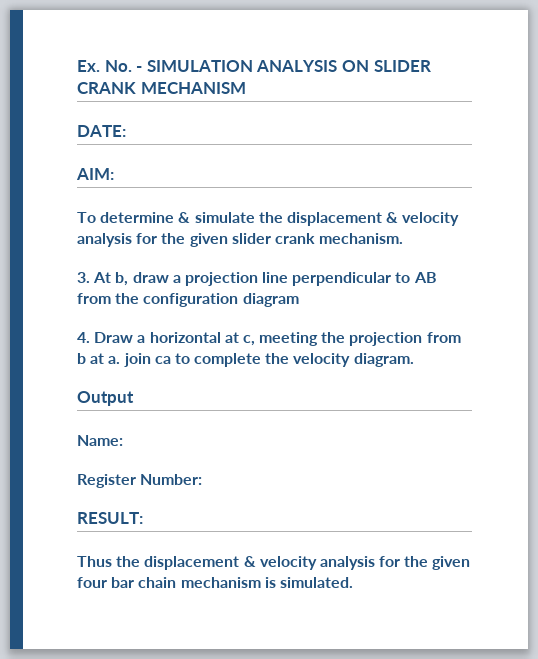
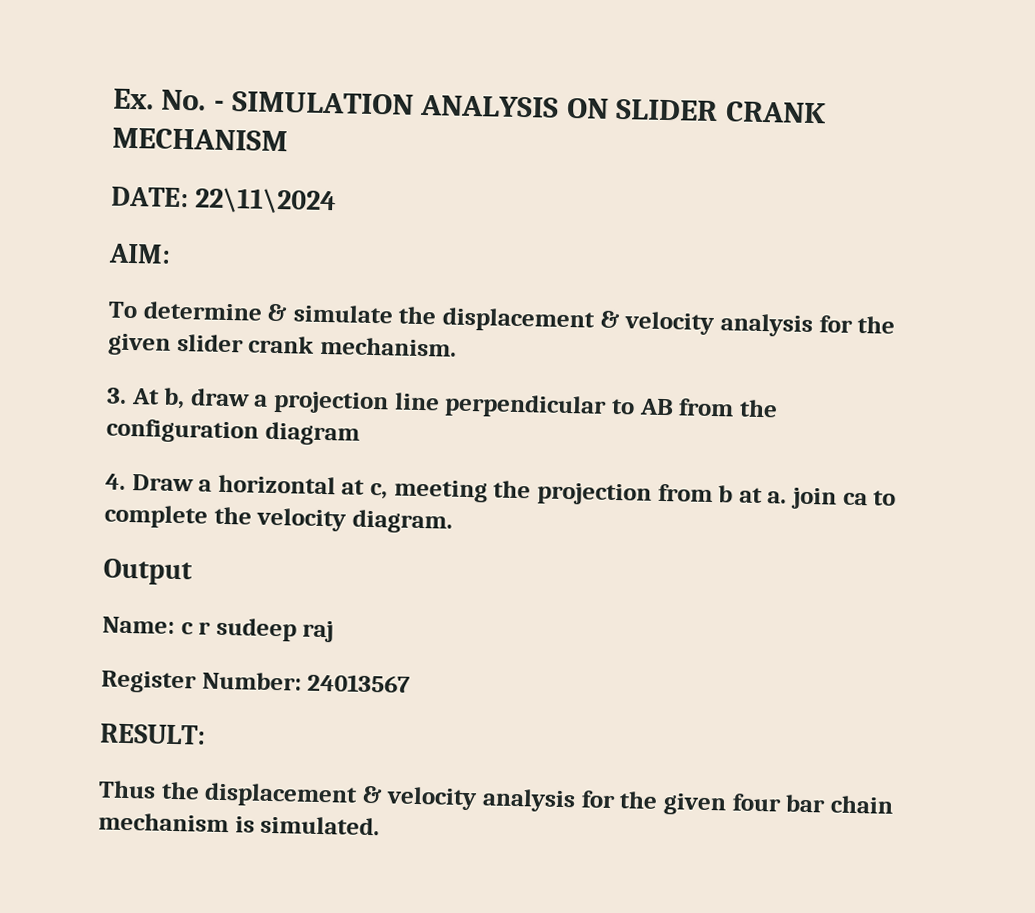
- DATE:
+ DATE: 22\11\2024
- Name:
+ Name: c r sudeep raj
- Register Number:
+ Register Number: 24013567

